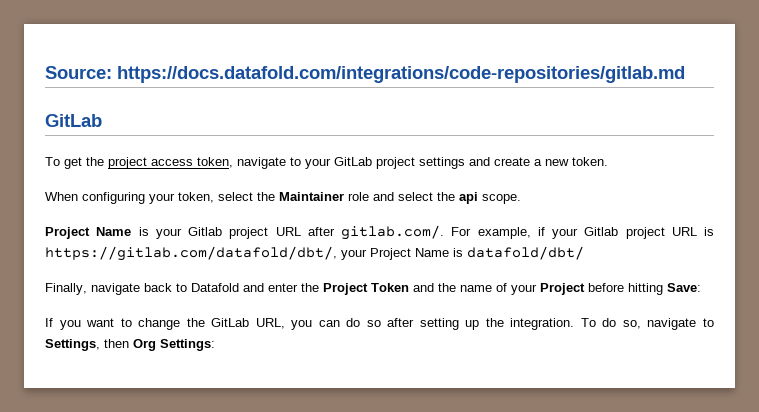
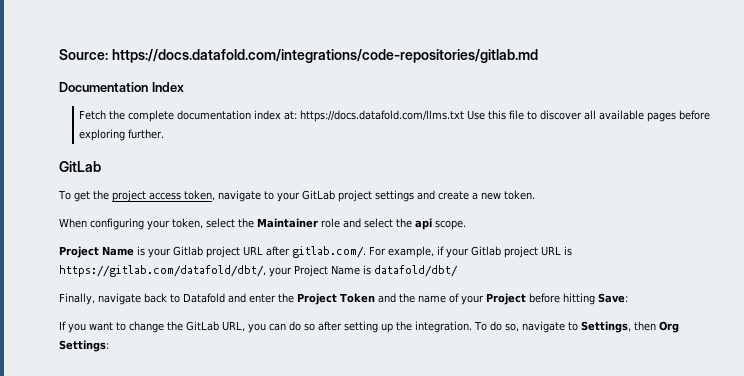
+ Documentation Index
+ Fetch the complete documentation index at: https://docs.datafold.com/llms.txt Use this file to discover all available pages before exploring further.

